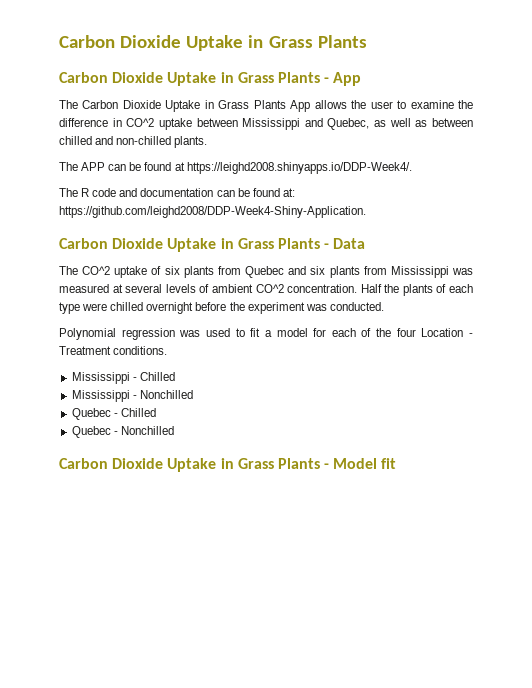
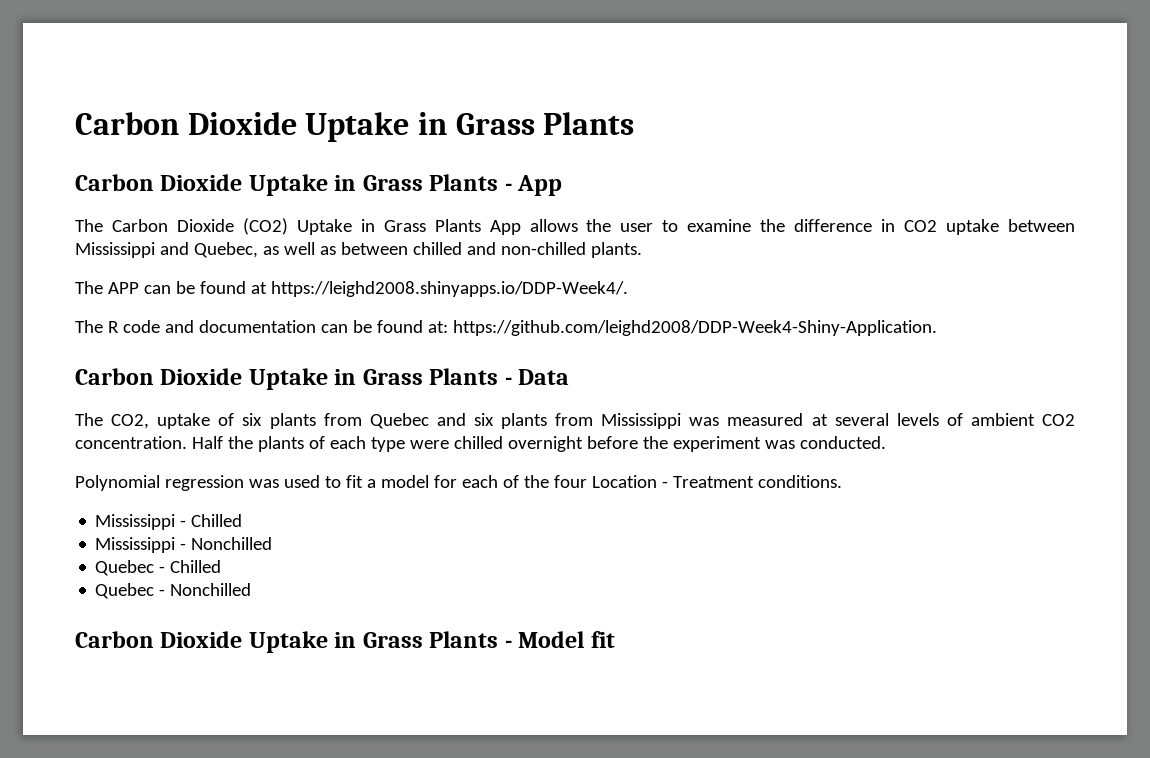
- The Carbon Dioxide Uptake in Grass Plants App allows the user to examine the difference in CO^2 uptake between Mississippi and Quebec, as well as between chilled and non-chilled plants.
+ The Carbon Dioxide (CO2) Uptake in Grass Plants App allows the user to examine the difference in CO2 uptake between Mississippi and Quebec, as well as between chilled and non-chilled plants.
- The CO^2 uptake of six plants from Quebec and six plants from Mississippi was measured at several levels of ambient CO^2 concentration.
+ The CO2, uptake of six plants from Quebec and six plants from Mississippi was measured at several levels of ambient CO2 concentration.

